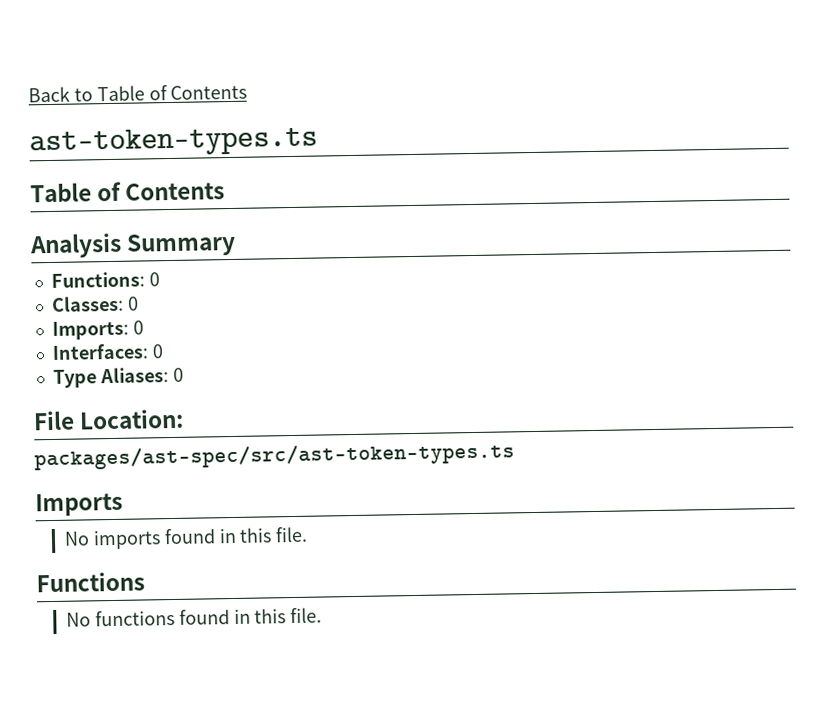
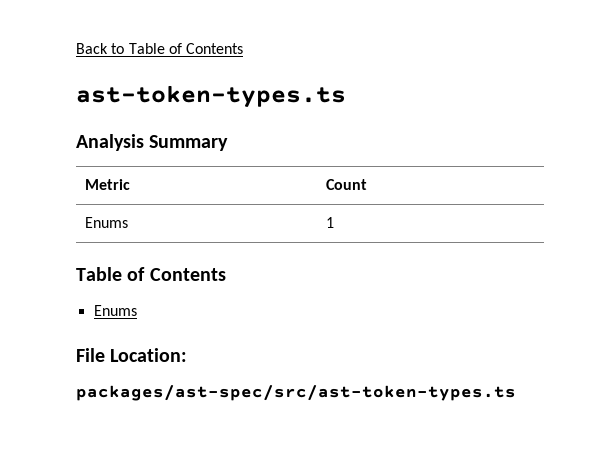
  ast-token-types.ts
+ Analysis Summary
+ Metric | Count
+ Enums | 1
  Table of Contents
- Analysis Summary
- Functions: 0
- Classes: 0
- Imports: 0
- Interfaces: 0
- Type Aliases: 0
+ Enums
  File Location:
  packages/ast-spec/src/ast-token-types.ts
- Imports
- No imports found in this file.
- Functions
- No functions found in this file.

